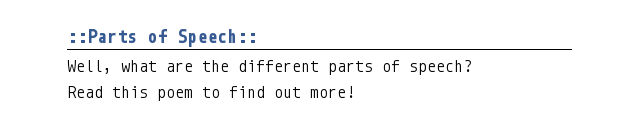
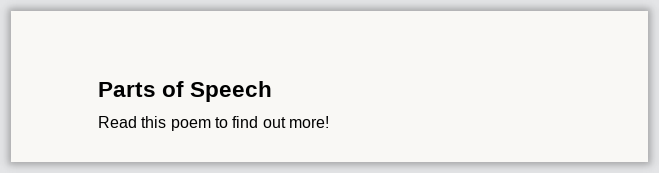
- ::Parts of Speech::
- Well, what are the different parts of speech?
+ Parts of Speech

